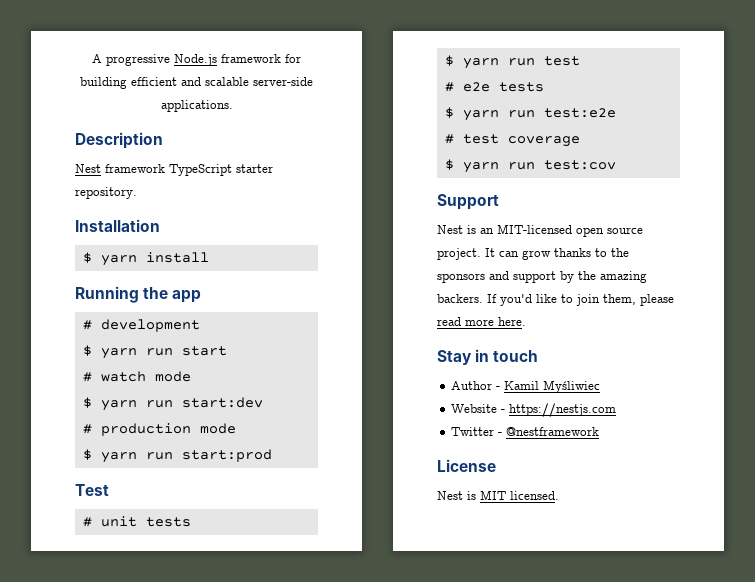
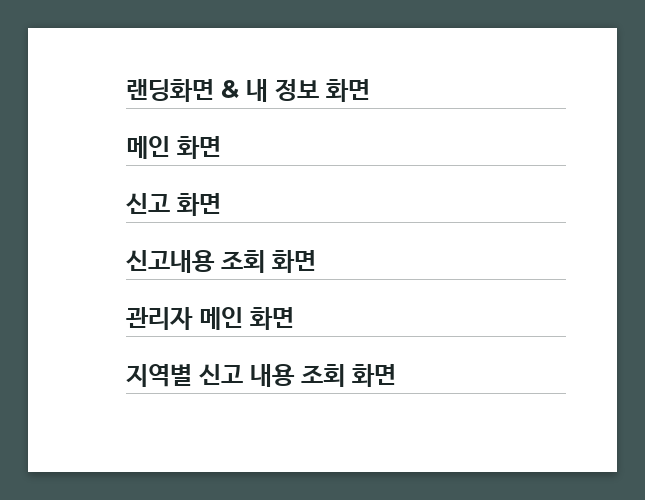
- A progressive Node.js framework for building efficient and scalable server-side applications.
- Description
- Nest framework TypeScript starter repository.
- Installation
- $ yarn install
- Running the app
- # development
- $ yarn run start
- # watch mode
- $ yarn run start:dev
- # production mode
- $ yarn run start:prod
- Test
- # unit tests
- $ yarn run test
- # e2e tests
- $ yarn run test:e2e
- # test coverage
- $ yarn run test:cov
- Support
- Nest is an MIT-licensed open source project. It can grow thanks to the sponsors and support by the amazing backers. If you'd like to join them, please read more here.
- Stay in touch
- Author - Kamil Myśliwiec
- Website - https://nestjs.com
- Twitter - @nestframework
- License
- Nest is MIT licensed.
+ 랜딩화면 & 내 정보 화면
+ 메인 화면
+ 신고 화면
+ 신고내용 조회 화면
+ 관리자 메인 화면
+ 지역별 신고 내용 조회 화면

